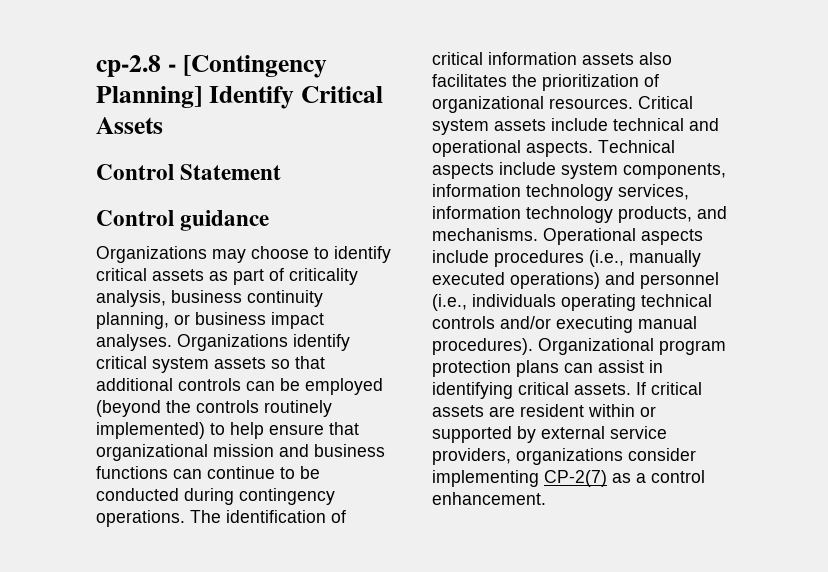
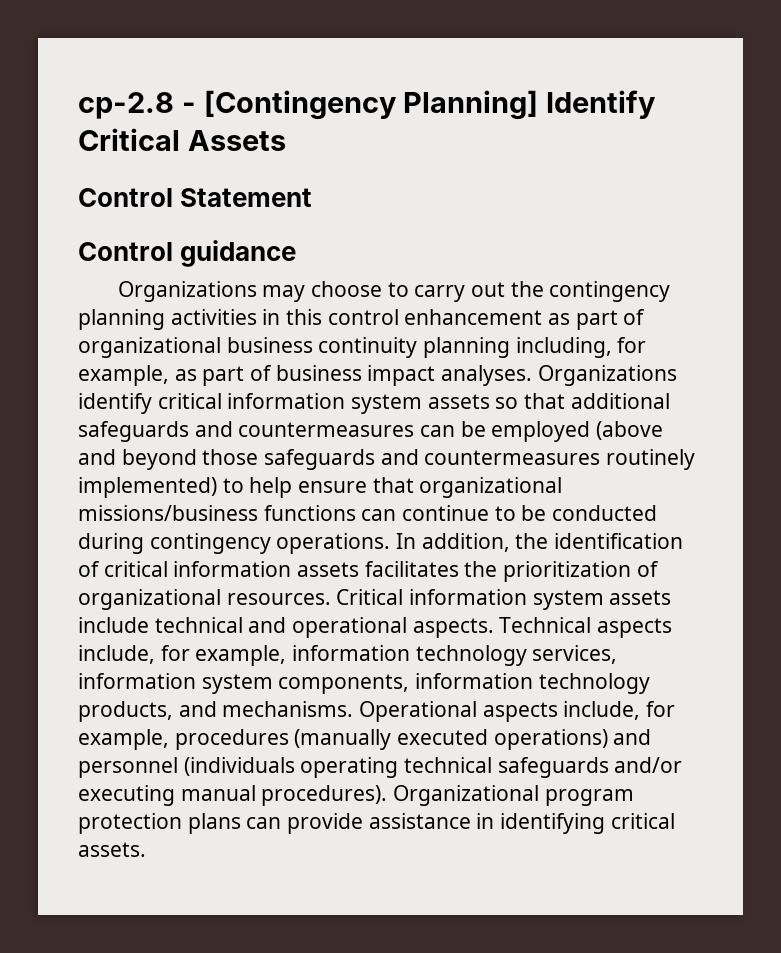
- Organizations may choose to identify critical assets as part of criticality analysis, business continuity planning, or business impact analyses.
+ Organizations may choose to carry out the contingency planning activities in this control enhancement as part of organizational business continuity planning including, for example, as part of business impact analyses.
- Organizations identify critical system assets so that additional controls can be employed (beyond the controls routinely implemented) to help ensure that organizational mission and business functions can continue to be conducted during contingency operations.
+ Organizations identify critical information system assets so that additional safeguards and countermeasures can be employed (above and beyond those safeguards and countermeasures routinely implemented) to help ensure that organizational missions/business functions can continue to be conducted during contingency operations.
- The identification of critical information assets also facilitates the prioritization of organizational resources.
+ In addition, the identification of critical information assets facilitates the prioritization of organizational resources.
- Critical system assets include technical and operational aspects.
+ Critical information system assets include technical and operational aspects.
- Technical aspects include system components, information technology services, information technology products, and mechanisms.
+ Technical aspects include, for example, information technology services, information system components, information technology products, and mechanisms.
- Operational aspects include procedures (i.e., manually executed operations) and personnel (i.e., individuals operating technical controls and/or executing manual procedures).
+ Operational aspects include, for example, procedures (manually executed operations) and personnel (individuals operating technical safeguards and/or executing manual procedures).
- Organizational program protection plans can assist in identifying critical assets. If critical assets are resident within or supported by external service providers, organizations consider implementing CP-2(7) as a control enhancement.
+ Organizational program protection plans can provide assistance in identifying critical assets.

